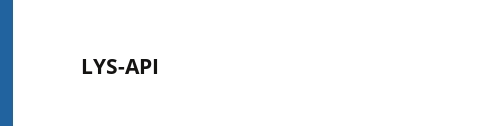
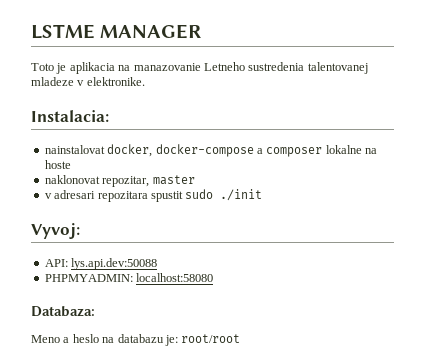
- LYS-API
+ LSTME MANAGER
+ Toto je aplikacia na manazovanie Letneho sustredenia talentovanej mladeze v elektronike.
+ Instalacia:
+ nainstalovat docker, docker-compose a composer lokalne na hoste
+ naklonovat repozitar, master
+ v adresari repozitara spustit sudo ./init
+ Vyvoj:
+ API: lys.api.dev:50088
+ PHPMYADMIN: localhost:58080
+ Databaza:
+ Meno a heslo na databazu je: root/root

